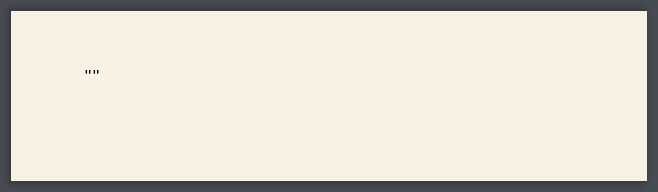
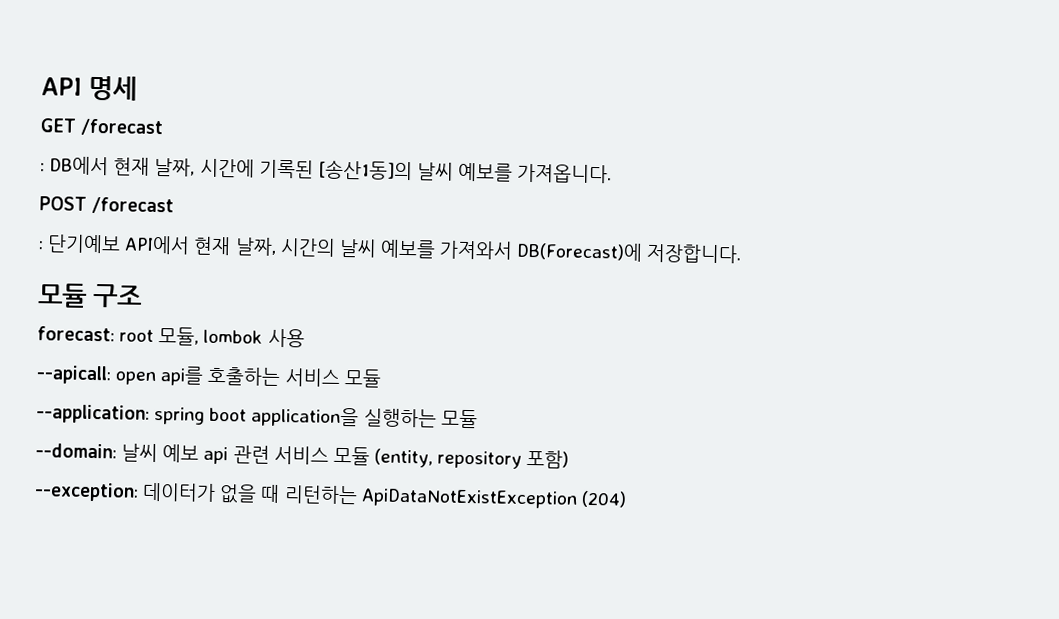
- ""
+ API 명세
+ GET /forecast
+ : DB에서 현재 날짜, 시간에 기록된 [송산1동]의 날씨 예보를 가져옵니다.
+ POST /forecast
+ : 단기예보 API에서 현재 날짜, 시간의 날씨 예보를 가져와서 DB(Forecast)에 저장합니다.
+ 모듈 구조
+ forecast: root 모듈, lombok 사용
+ --apicall: open api를 호출하는 서비스 모듈
+ --application: spring boot application을 실행하는 모듈
+ --domain: 날씨 예보 api 관련 서비스 모듈 (entity, repository 포함)
+ --exception: 데이터가 없을 때 리턴하는 ApiDataNotExistException (204)

